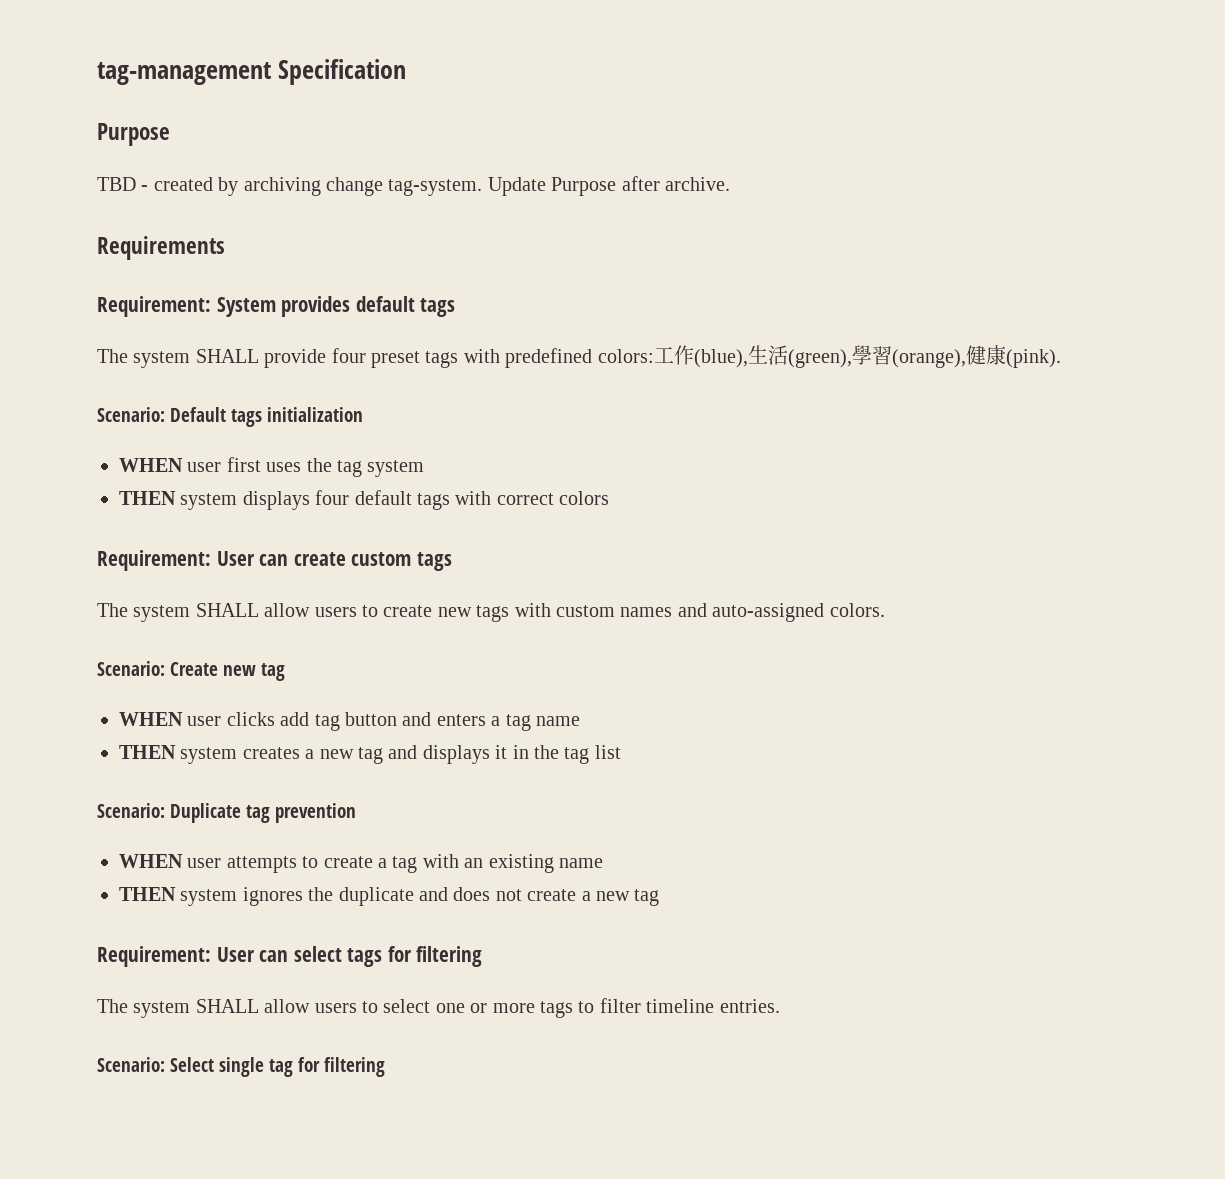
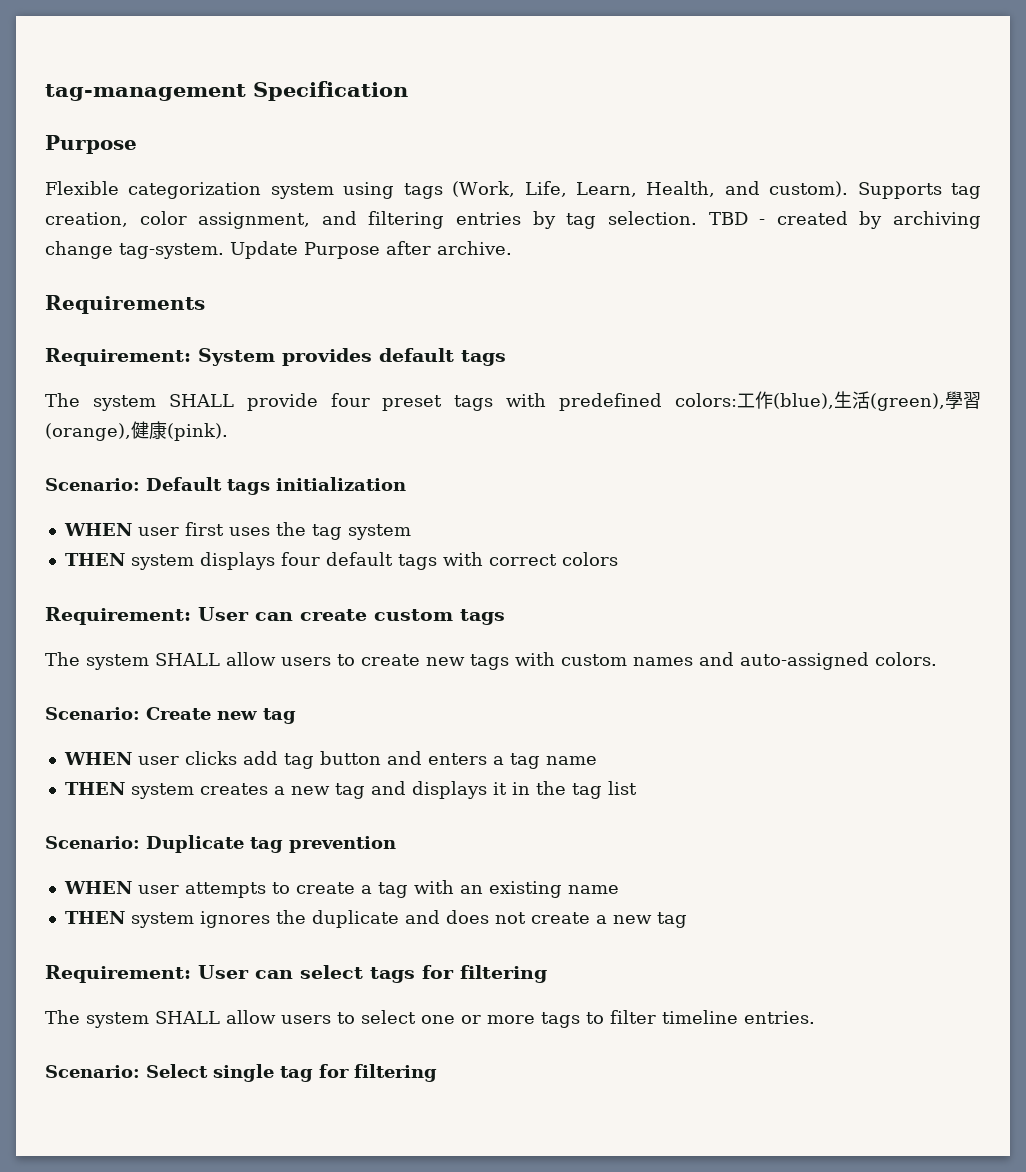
+ Flexible categorization system using tags (Work, Life, Learn, Health, and custom). Supports tag creation, color assignment, and filtering entries by tag selection.

